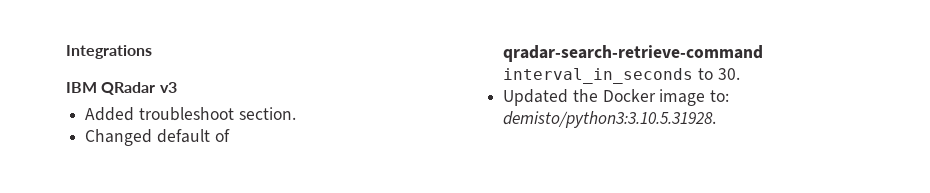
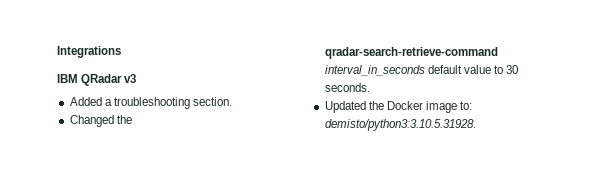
- Added troubleshoot section.
+ Added a troubleshooting section.
- Changed default of qradar-search-retrieve-command interval_in_seconds to 30.
+ Changed the qradar-search-retrieve-command interval_in_seconds default value to 30 seconds.

